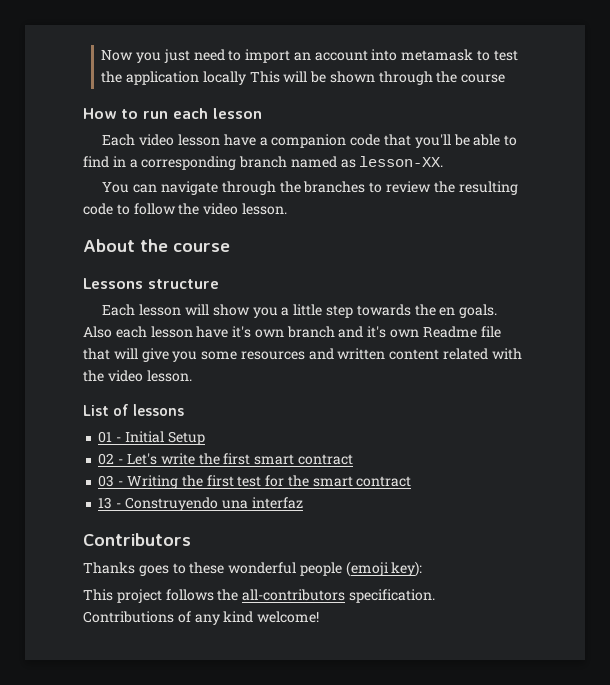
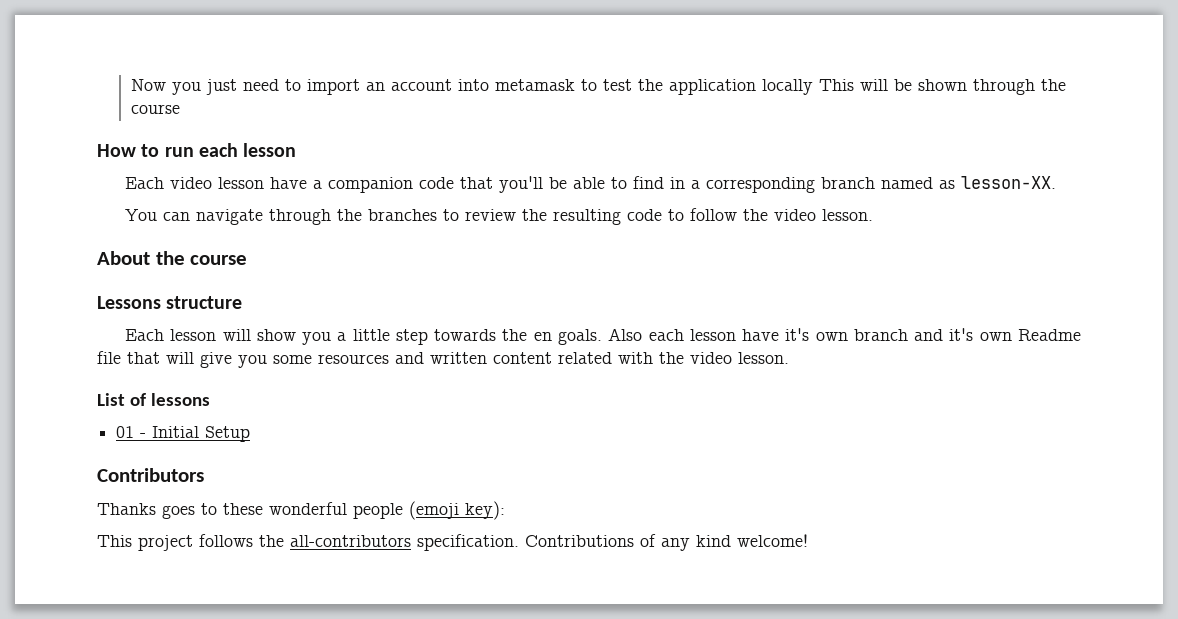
- 02 - Let's write the first smart contract
- 03 - Writing the first test for the smart contract
- 13 - Construyendo una interfaz

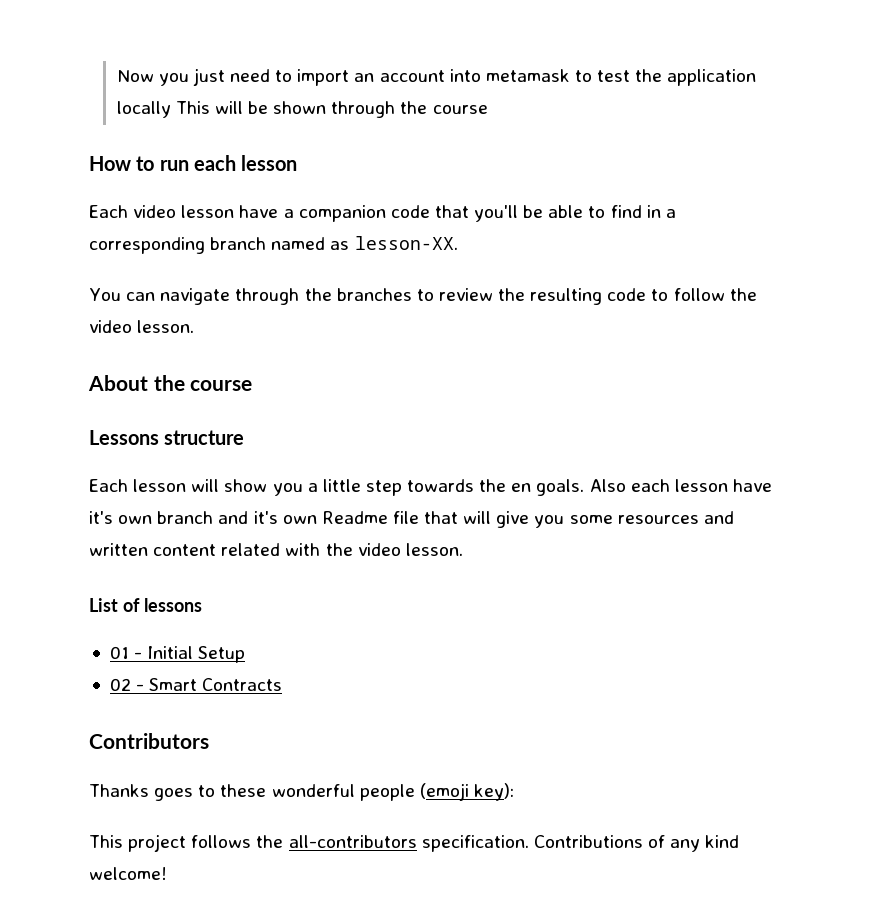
+ 02 - Smart Contracts

